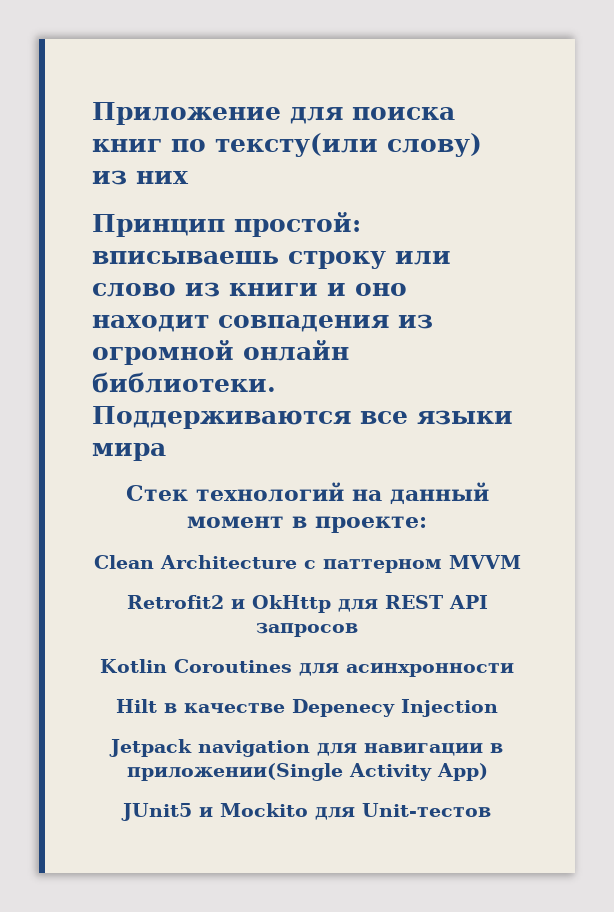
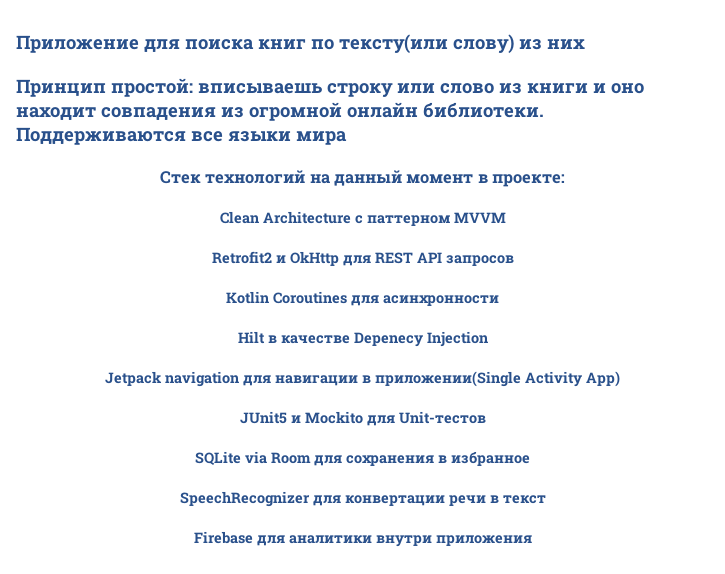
+ SQLite via Room для сохранения в избранное
+ SpeechRecognizer для конвертации речи в текст
+ Firebase для аналитики внутри приложения

